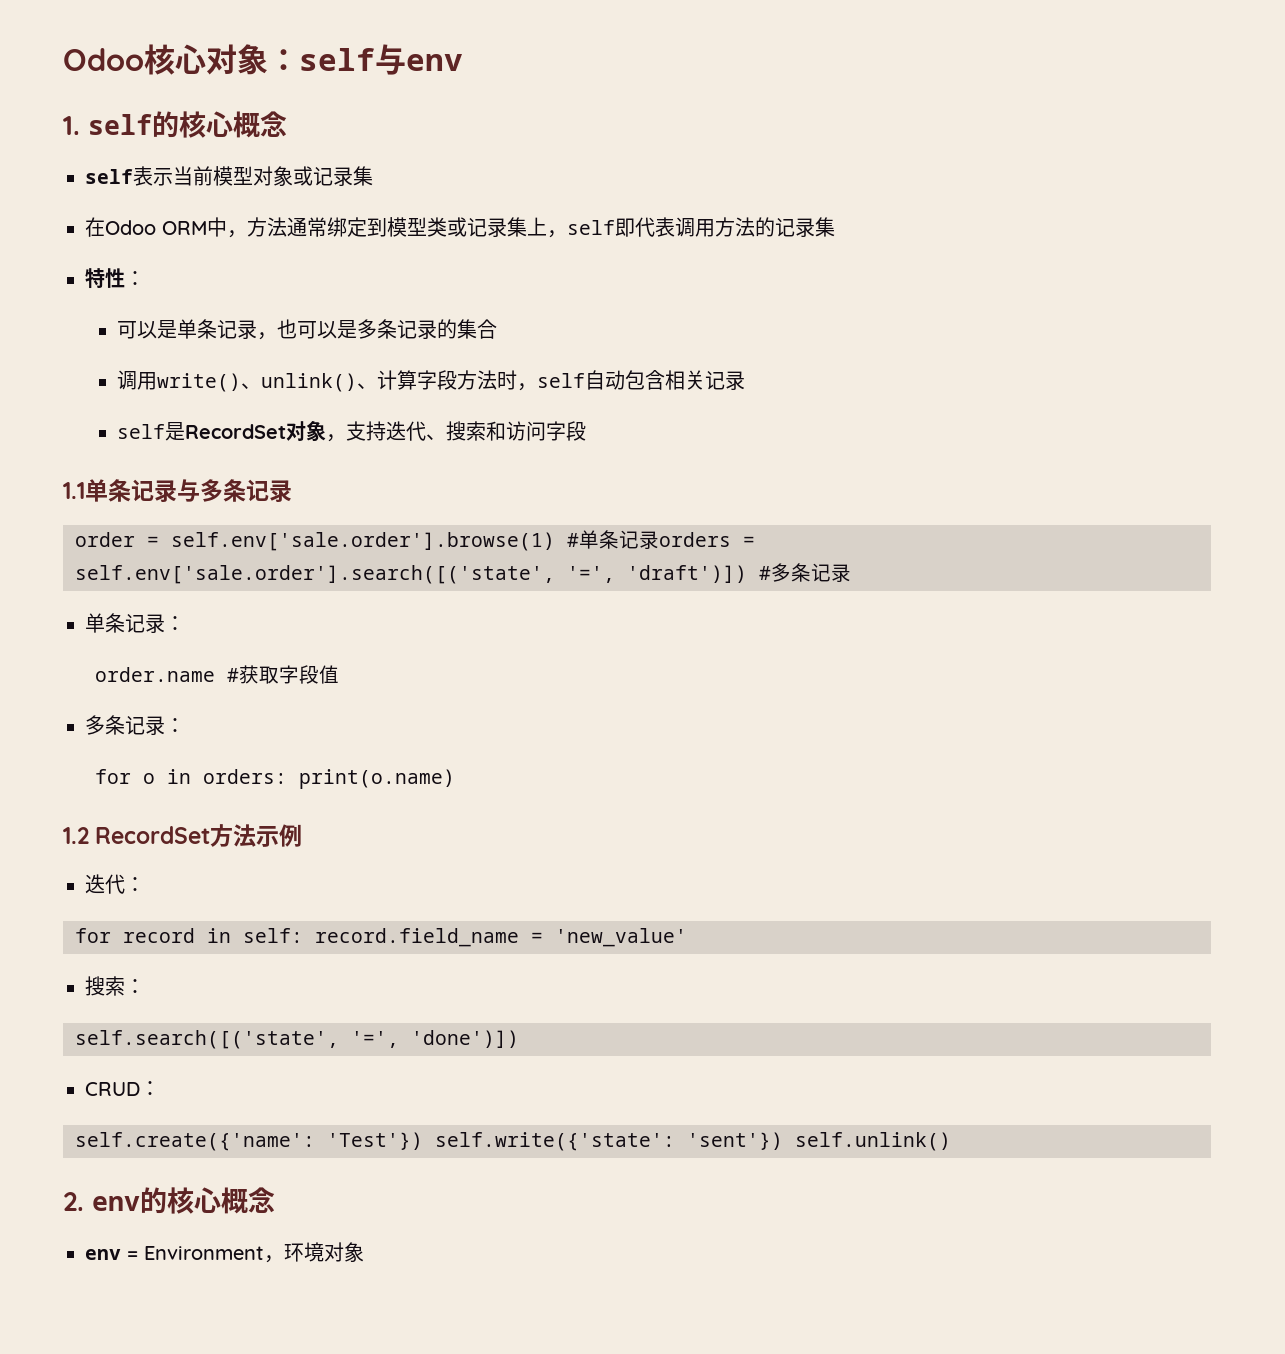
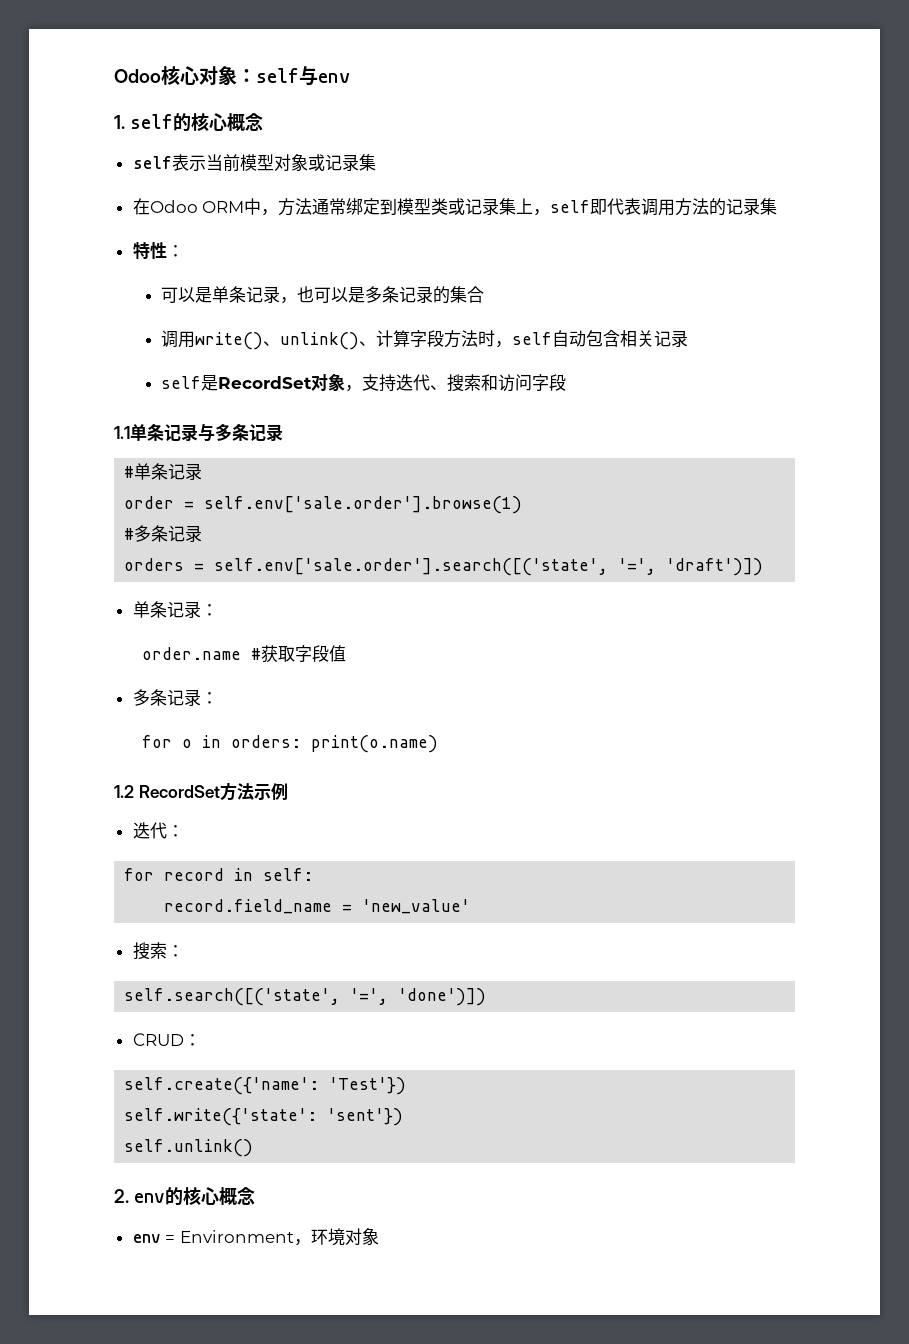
- order = self.env['sale.order'].browse(1) #单条记录orders = self.env['sale.order'].search([('state', '=', 'draft')]) #多条记录
+ #单条记录
+ order = self.env['sale.order'].browse(1)
+ #多条记录
+ orders = self.env['sale.order'].search([('state', '=', 'draft')])
- for record in self: record.field_name = 'new_value'
+ for record in self:
+ record.field_name = 'new_value'
- self.create({'name': 'Test'}) self.write({'state': 'sent'}) self.unlink()
+ self.create({'name': 'Test'})
+ self.write({'state': 'sent'})
+ self.unlink()

